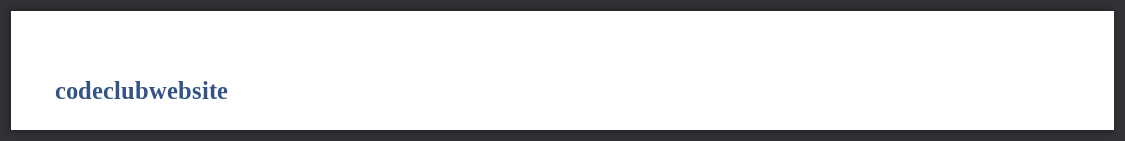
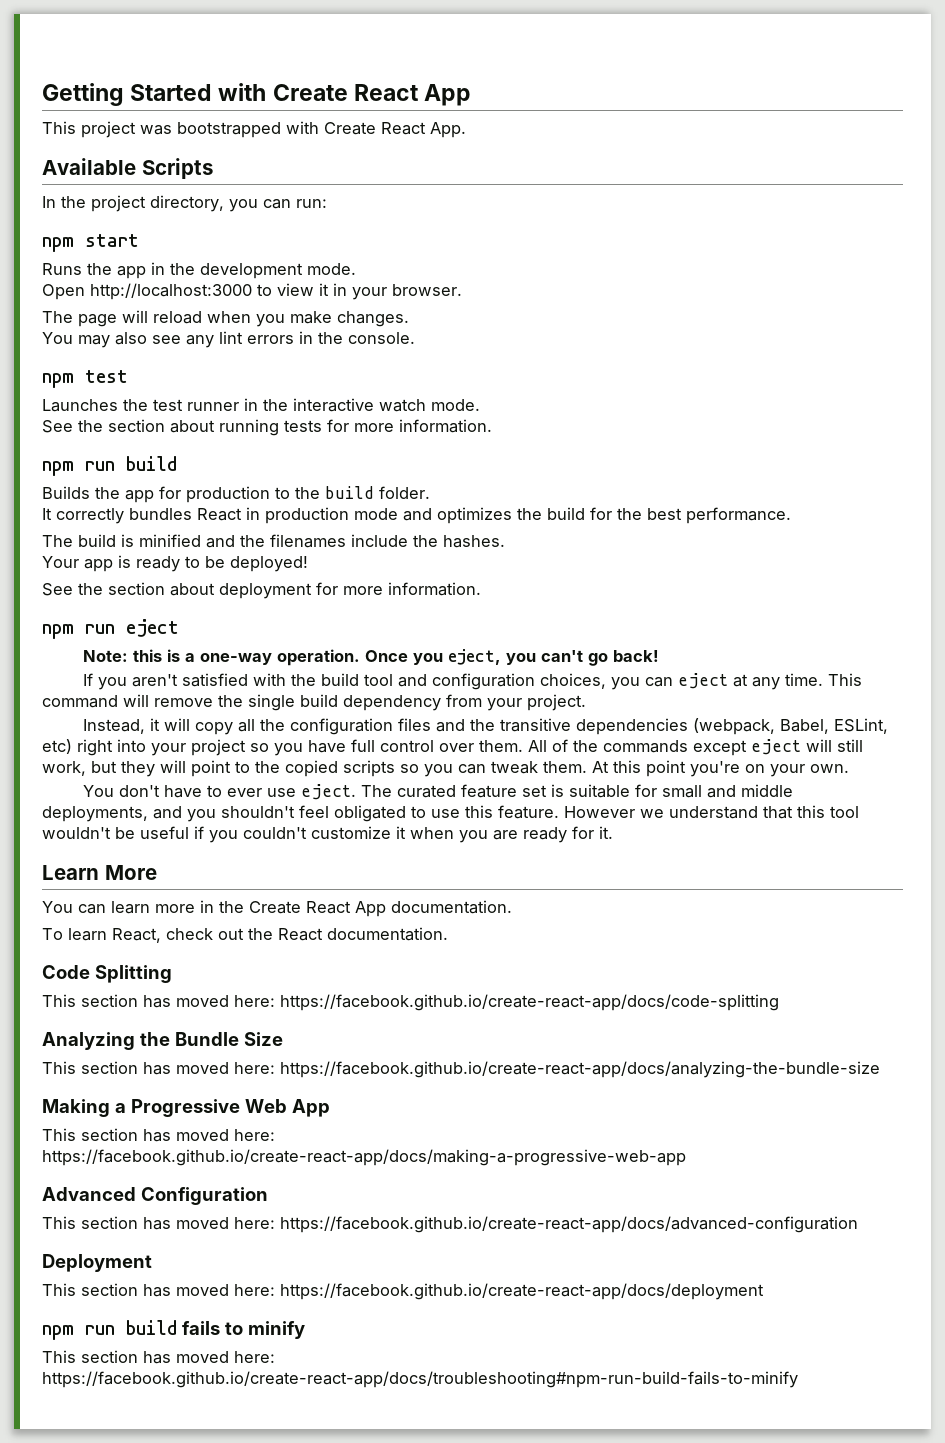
- codeclubwebsite
+ Getting Started with Create React App
+ This project was bootstrapped with Create React App.
+ Available Scripts
+ In the project directory, you can run:
+ npm start
+ Runs the app in the development mode.
+ Open http://localhost:3000 to view it in your browser.
+ The page will reload when you make changes.
+ You may also see any lint errors in the console.
+ npm test
+ Launches the test runner in the interactive watch mode.
+ See the section about running tests for more information.
+ npm run build
+ Builds the app for production to the build folder.
+ It correctly bundles React in production mode and optimizes the build for the best performance.
+ The build is minified and the filenames include the hashes.
+ Your app is ready to be deployed!
+ See the section about deployment for more information.
+ npm run eject
+ Note: this is a one-way operation. Once you eject, you can't go back!
+ If you aren't satisfied with the build tool and configuration choices, you can eject at any time. This command will remove the single build dependency from your project.
+ Instead, it will copy all the configuration files and the transitive dependencies (webpack, Babel, ESLint, etc) right into your project so you have full control over them. All of the commands except eject will still work, but they will point to the copied scripts so you can tweak them. At this point you're on your own.
+ You don't have to ever use eject. The curated feature set is suitable for small and middle deployments, and you shouldn't feel obligated to use this feature. However we understand that this tool wouldn't be useful if you couldn't customize it when you are ready for it.
+ Learn More
+ You can learn more in the Create React App documentation.
+ To learn React, check out the React documentation.
+ Code Splitting
+ This section has moved here: https://facebook.github.io/create-react-app/docs/code-splitting
+ Analyzing the Bundle Size
+ This section has moved here: https://facebook.github.io/create-react-app/docs/analyzing-the-bundle-size
+ Making a Progressive Web App
+ This section has moved here: https://facebook.github.io/create-react-app/docs/making-a-progressive-web-app
+ Advanced Configuration
+ This section has moved here: https://facebook.github.io/create-react-app/docs/advanced-configuration
+ Deployment
+ This section has moved here: https://facebook.github.io/create-react-app/docs/deployment
+ npm run build fails to minify
+ This section has moved here: https://facebook.github.io/create-react-app/docs/troubleshooting#npm-run-build-fails-to-minify

